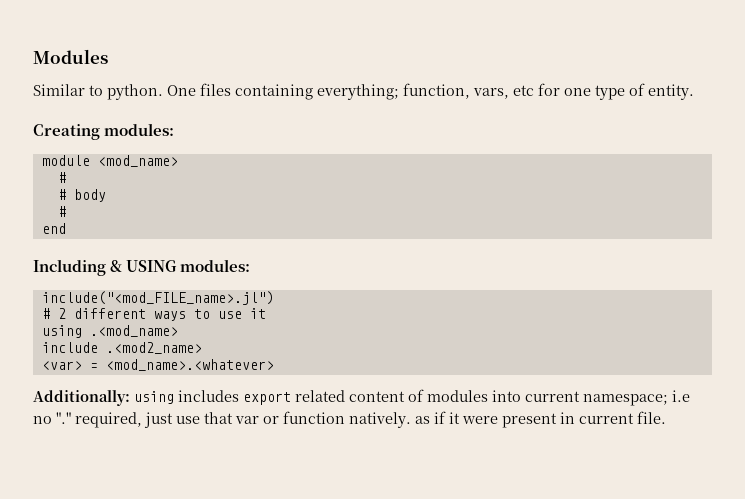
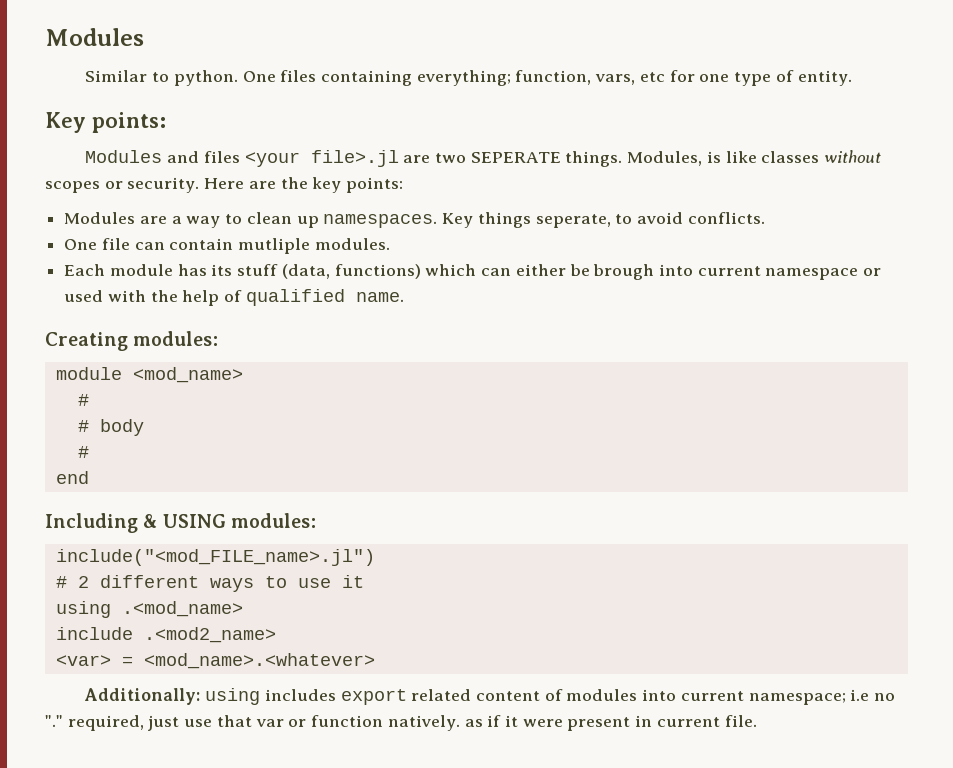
+ Key points:
+ Modules and files <your file>.jl are two SEPERATE things. Modules, is like classes without scopes or security. Here are the key points:
+ Modules are a way to clean up namespaces. Key things seperate, to avoid conflicts.
+ One file can contain mutliple modules.
+ Each module has its stuff (data, functions) which can either be brough into current namespace or used with the help of qualified name.

